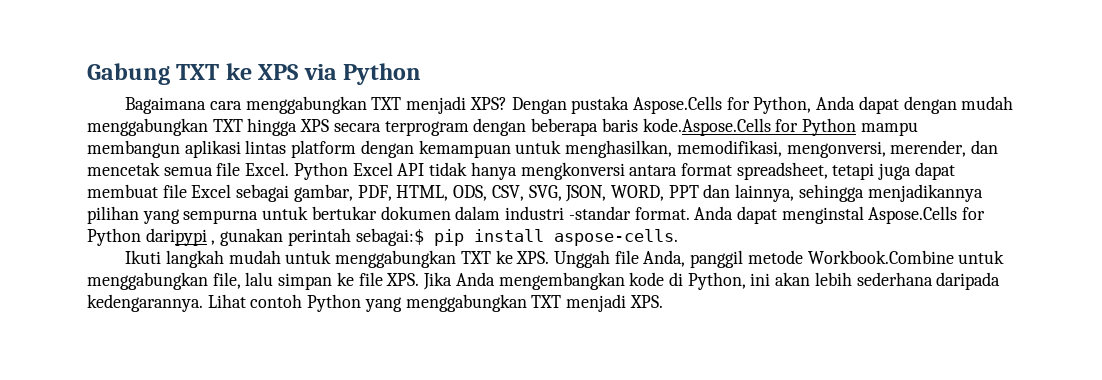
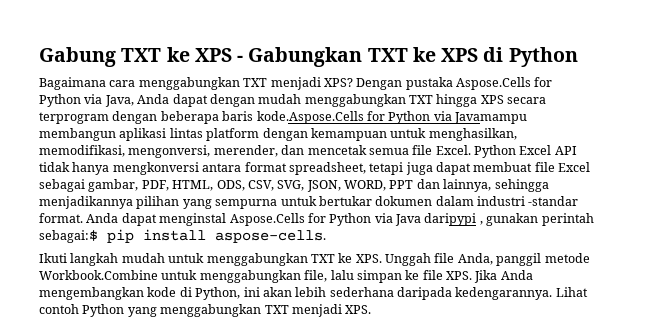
- Gabung TXT ke XPS via Python
+ Gabung TXT ke XPS - Gabungkan TXT ke XPS di Python
- Dengan pustaka Aspose.Cells for Python, Anda dapat dengan mudah menggabungkan TXT hingga XPS secara terprogram dengan beberapa baris kode.Aspose.Cells for Python mampu membangun aplikasi lintas platform dengan kemampuan untuk menghasilkan, memodifikasi, mengonversi, merender, dan mencetak semua file Excel.
+ Dengan pustaka Aspose.Cells for Python via Java, Anda dapat dengan mudah menggabungkan TXT hingga XPS secara terprogram dengan beberapa baris kode.Aspose.Cells for Python via Javamampu membangun aplikasi lintas platform dengan kemampuan untuk menghasilkan, memodifikasi, mengonversi, merender, dan mencetak semua file Excel.
- Anda dapat menginstal Aspose.Cells for Python daripypi , gunakan perintah sebagai:$ pip install aspose-cells.
+ Anda dapat menginstal Aspose.Cells for Python via Java daripypi , gunakan perintah sebagai:$ pip install aspose-cells.

